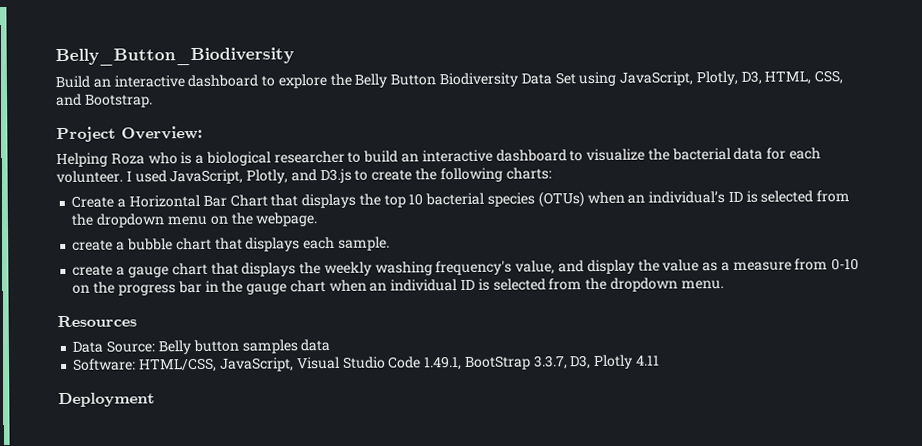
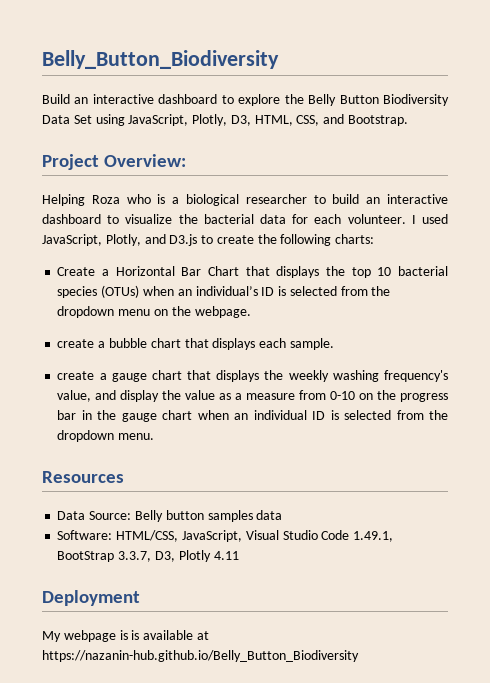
+ My webpage is is available at https://nazanin-hub.github.io/Belly_Button_Biodiversity

